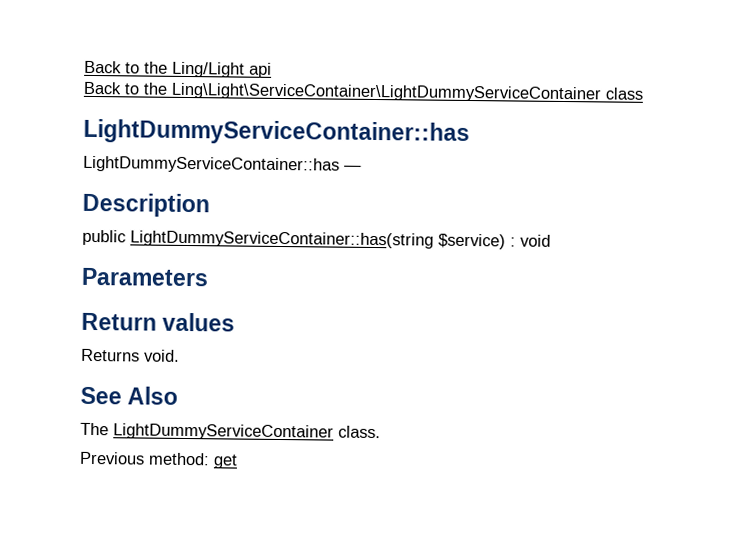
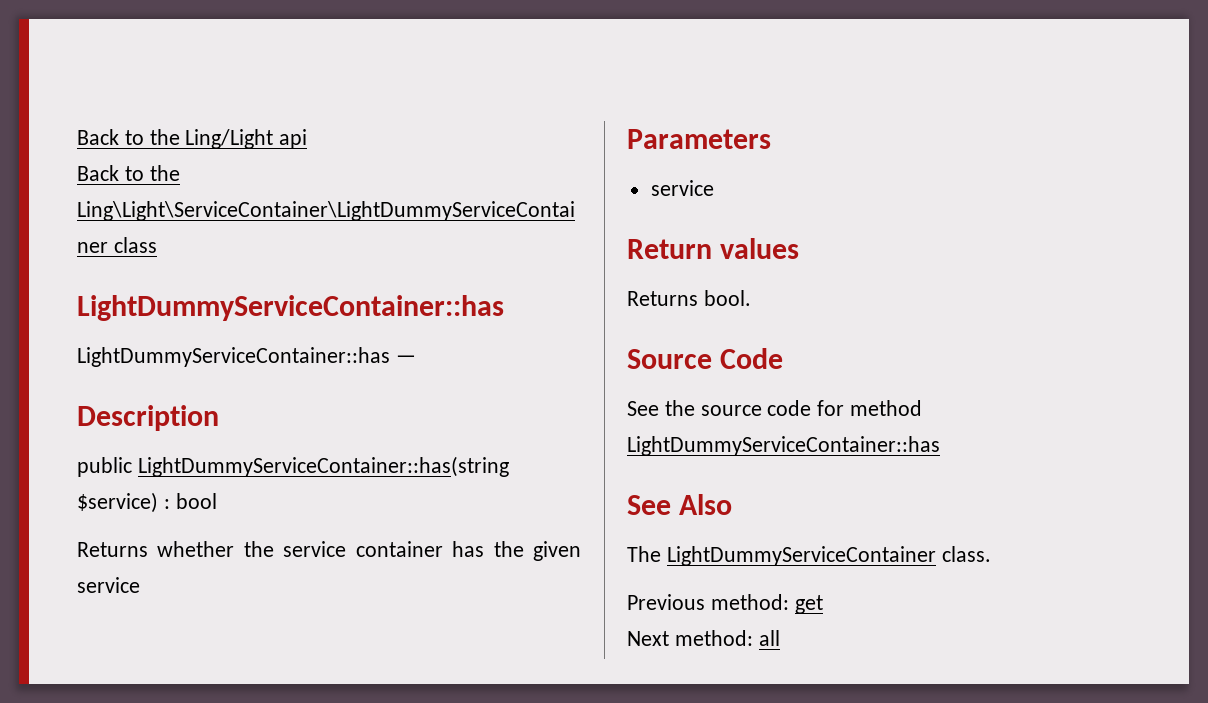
- public LightDummyServiceContainer::has(string $service) : void
+ public LightDummyServiceContainer::has(string $service) : bool
+ Returns whether the service container has the given service
  Parameters
+ service
- Returns void.
+ Returns bool.
+ Source Code
+ See the source code for method LightDummyServiceContainer::has
+ Next method: all

